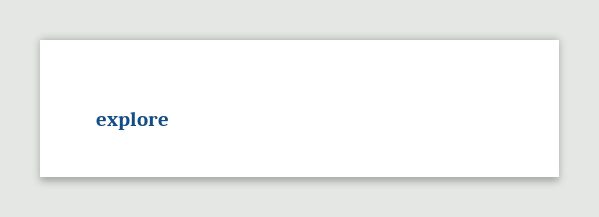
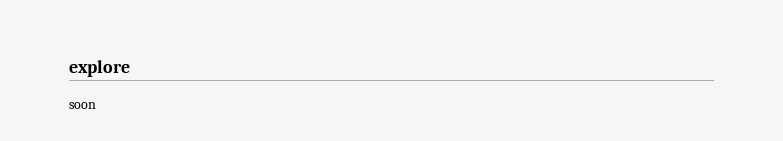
+ soon

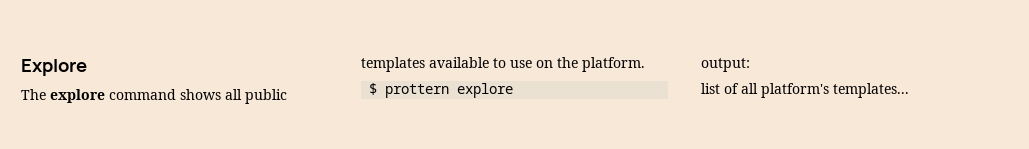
- explore
- soon
+ Explore
+ The explore command shows all public templates available to use on the platform.
+ $ prottern explore
+ output:
+ list of all platform's templates...

